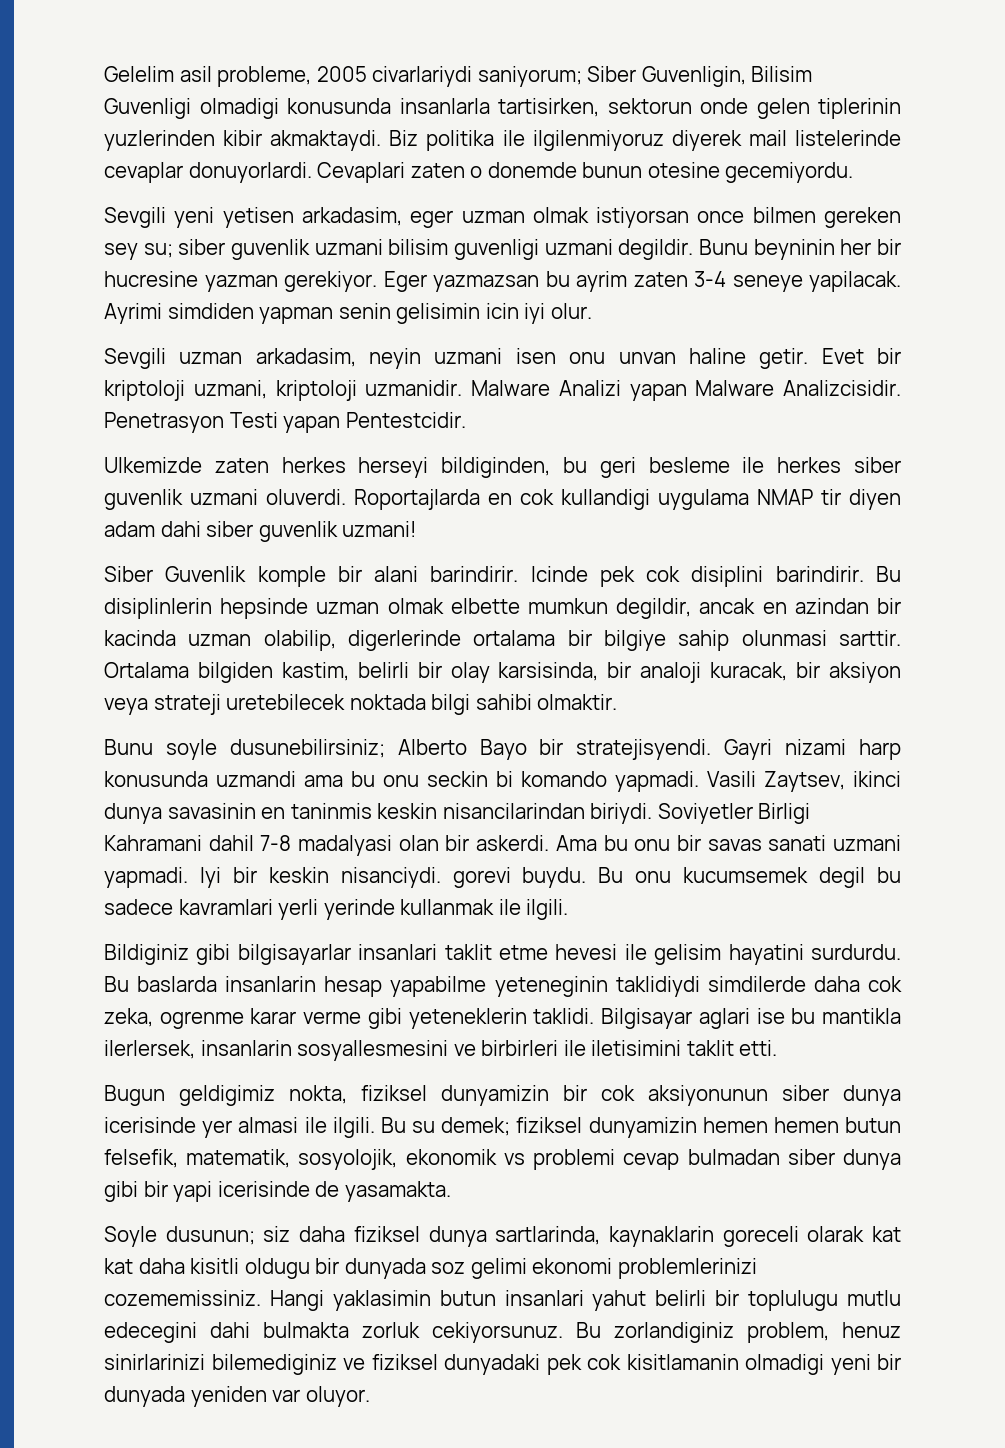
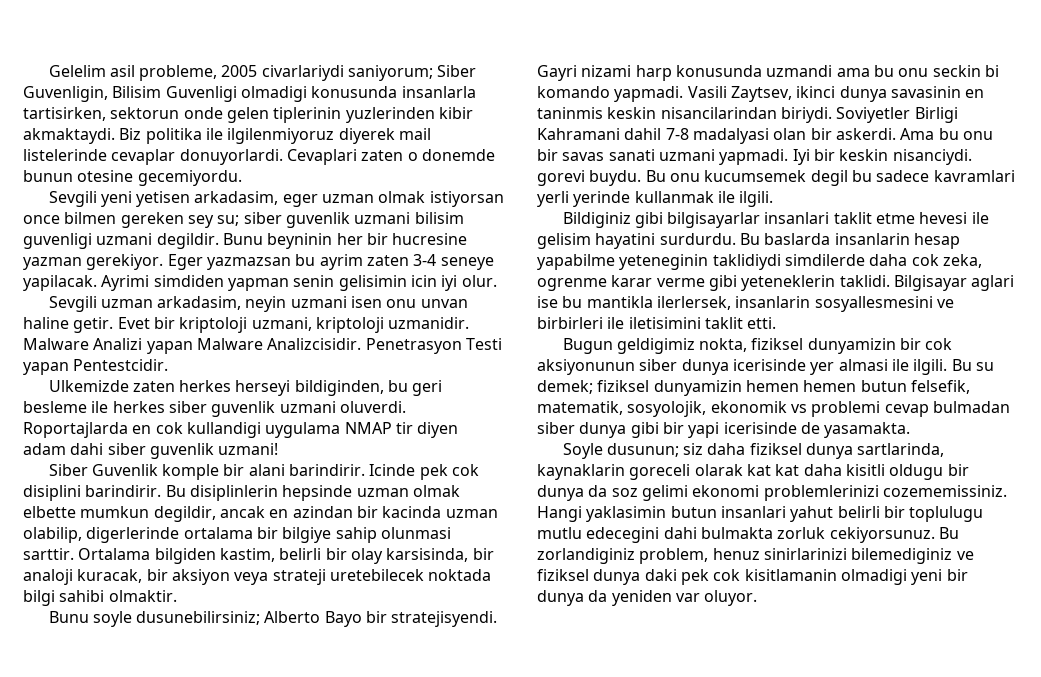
- Soyle dusunun; siz daha fiziksel dunya sartlarinda, kaynaklarin goreceli olarak kat kat daha kisitli oldugu bir dunyada soz gelimi ekonomi problemlerinizi cozememissiniz.
+ Soyle dusunun; siz daha fiziksel dunya sartlarinda, kaynaklarin goreceli olarak kat kat daha kisitli oldugu bir dunya da soz gelimi ekonomi problemlerinizi cozememissiniz.
- Bu zorlandiginiz problem, henuz sinirlarinizi bilemediginiz ve fiziksel dunyadaki pek cok kisitlamanin olmadigi yeni bir dunyada yeniden var oluyor.
+ Bu zorlandiginiz problem, henuz sinirlarinizi bilemediginiz ve fiziksel dunya daki pek cok kisitlamanin olmadigi yeni bir dunya da yeniden var oluyor.

